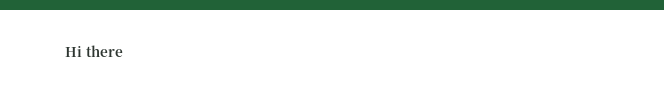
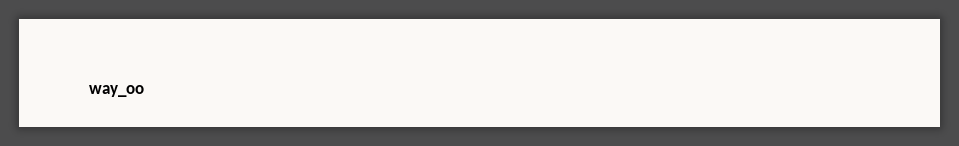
- Hi there
+ way_oo

